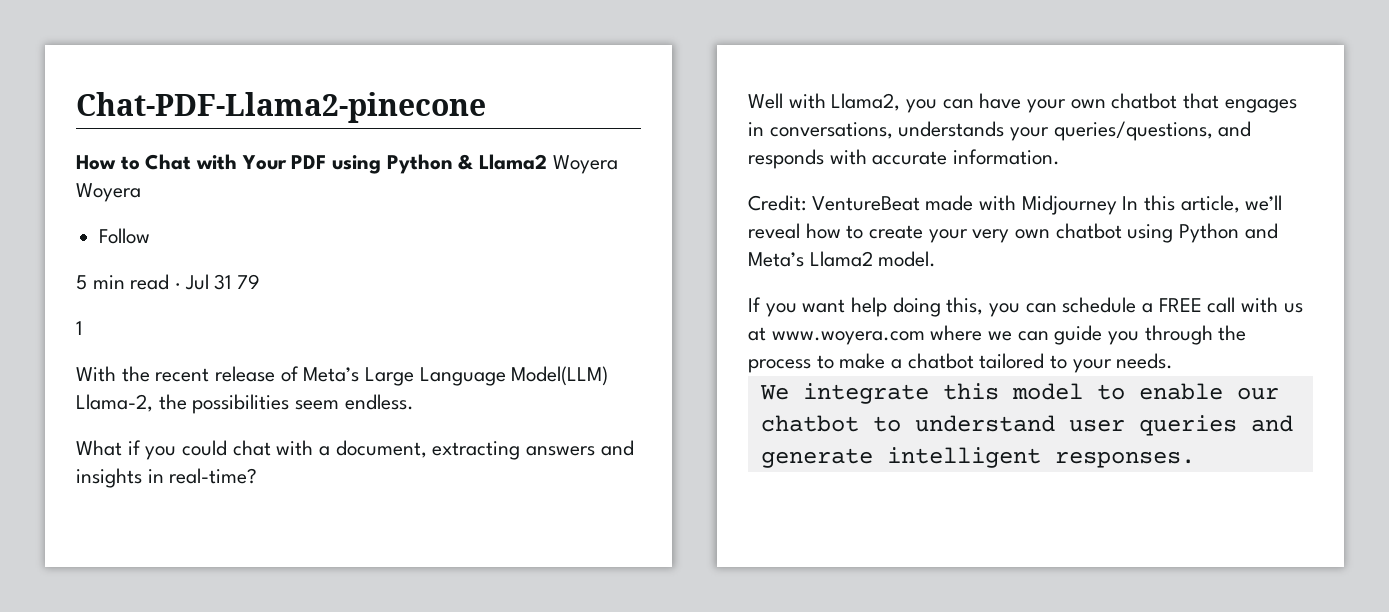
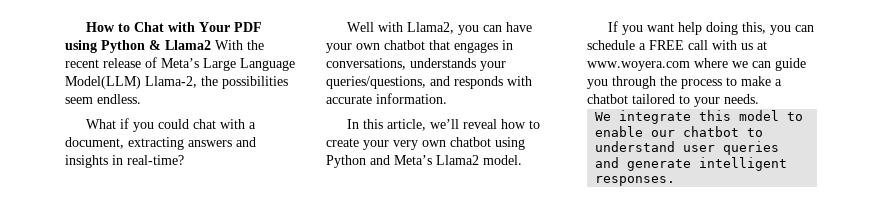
- Chat-PDF-Llama2-pinecone
- How to Chat with Your PDF using Python & Llama2 Woyera Woyera
- Follow
- 5 min read · Jul 31 79
- 1
- With the recent release of Meta’s Large Language Model(LLM) Llama-2, the possibilities seem endless.
+ How to Chat with Your PDF using Python & Llama2 With the recent release of Meta’s Large Language Model(LLM) Llama-2, the possibilities seem endless.
- Credit: VentureBeat made with Midjourney In this article, we’ll reveal how to create your very own chatbot using Python and Meta’s Llama2 model.
+ In this article, we’ll reveal how to create your very own chatbot using Python and Meta’s Llama2 model.

